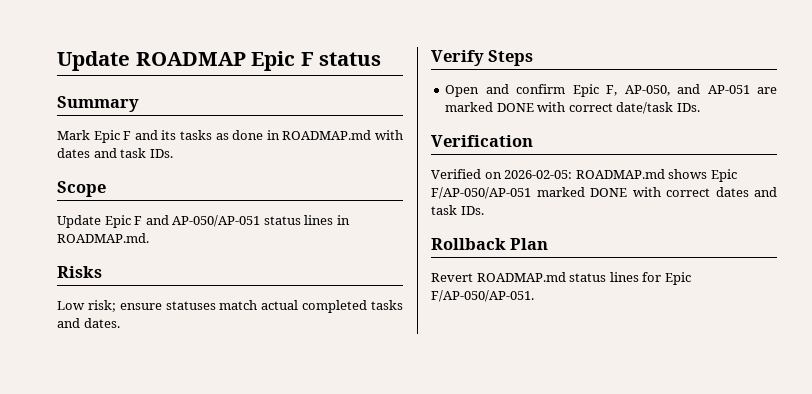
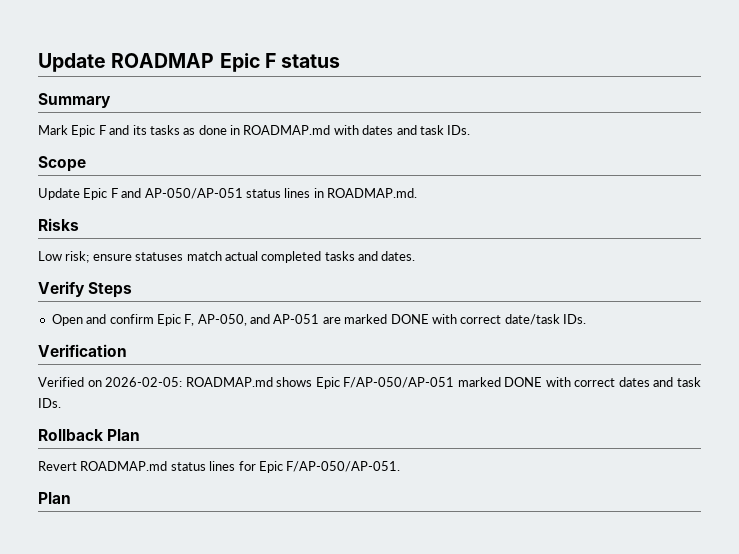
  Revert ROADMAP.md status lines for Epic F/AP-050/AP-051.
+ Plan

